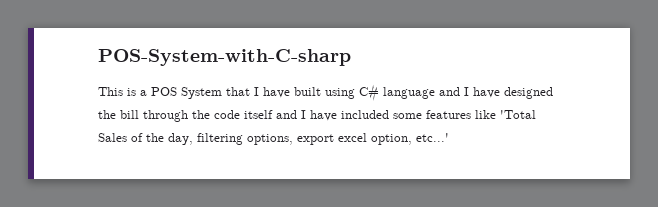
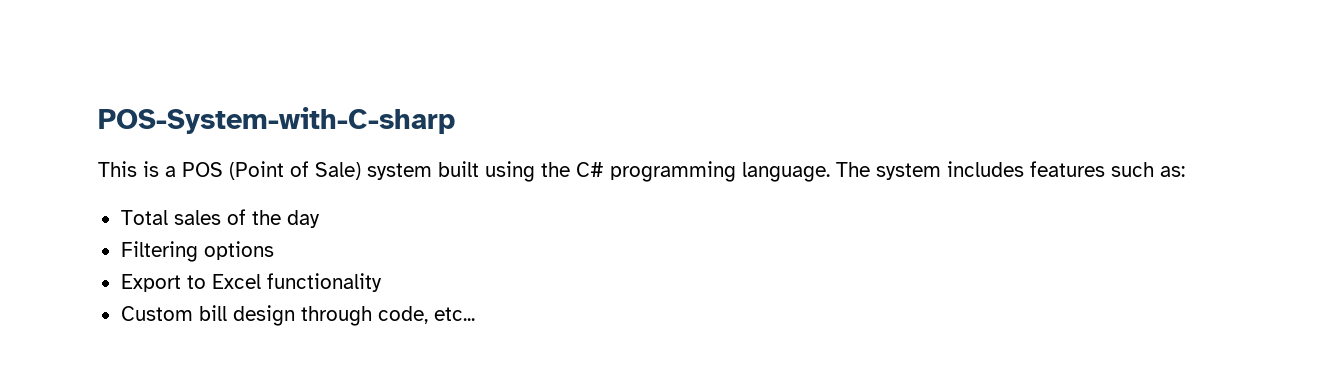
- This is a POS System that I have built using C# language and I have designed the bill through the code itself and I have included some features like 'Total Sales of the day, filtering options, export excel option, etc...'
+ This is a POS (Point of Sale) system built using the C# programming language. The system includes features such as:
+ Total sales of the day
+ Filtering options
+ Export to Excel functionality
+ Custom bill design through code, etc...

